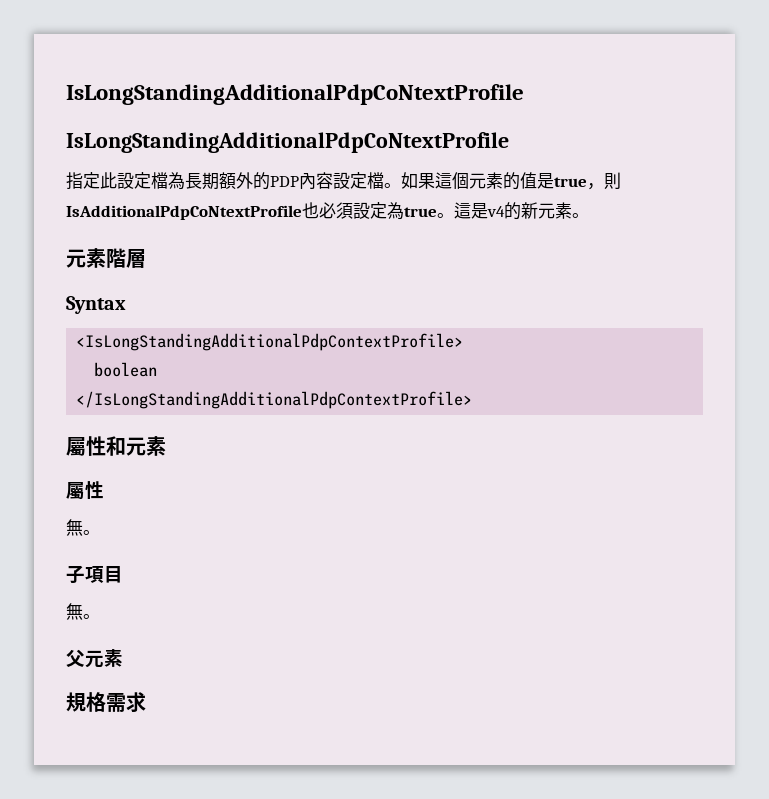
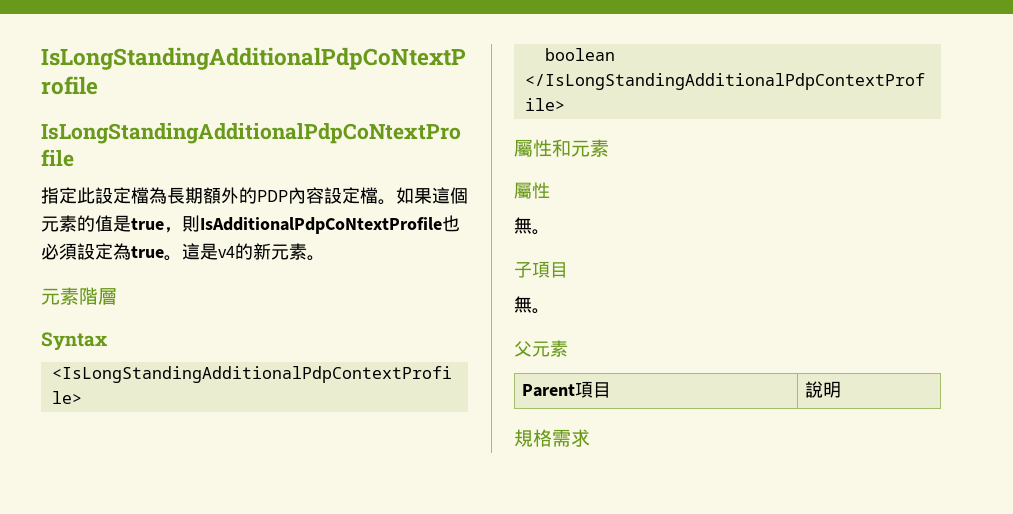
+ Parent項目 | 說明

